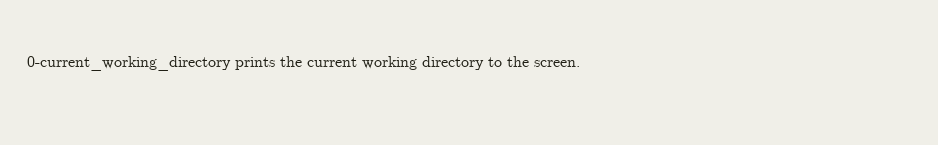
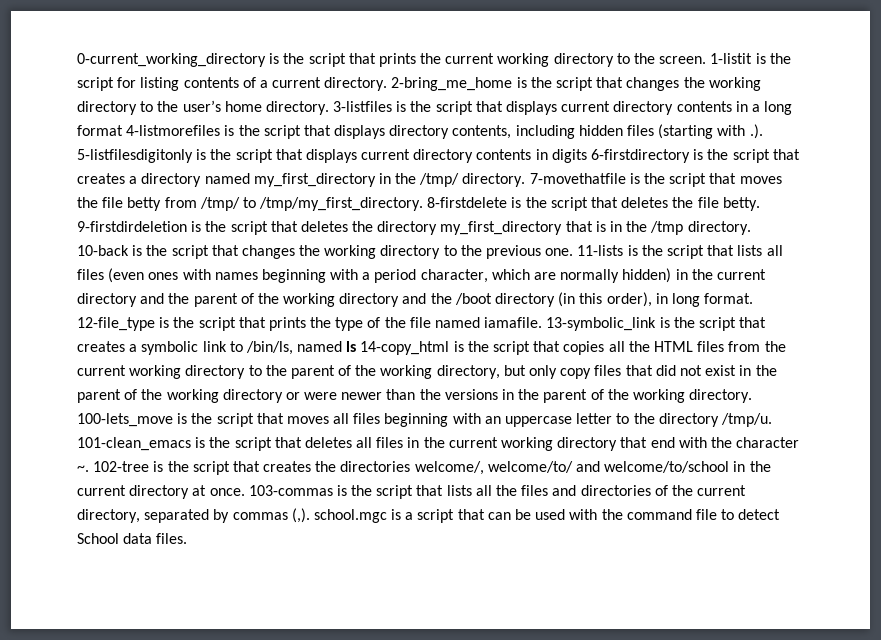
- 0-current_working_directory prints the current working directory to the screen.
+ 0-current_working_directory is the script that prints the current working directory to the screen.
+ 1-listit is the script for listing contents of a current directory. 2-bring_me_home is the script that changes the working directory to the user’s home directory. 3-listfiles is the script that displays current directory contents in a long format 4-listmorefiles is the script that displays directory contents, including hidden files (starting with .). 5-listfilesdigitonly is the script that displays current directory contents in digits 6-firstdirectory is the script that creates a directory named my_first_directory in the /tmp/ directory. 7-movethatfile is the script that moves the file betty from /tmp/ to /tmp/my_first_directory. 8-firstdelete is the script that deletes the file betty. 9-firstdirdeletion is the script that deletes the directory my_first_directory that is in the /tmp directory. 10-back is the script that changes the working directory to the previous one. 11-lists is the script that lists all files (even ones with names beginning with a period character, which are normally hidden) in the current directory and the parent of the working directory and the /boot directory (in this order), in long format. 12-file_type is the script that prints the type of the file named iamafile. 13-symbolic_link is the script that creates a symbolic link to /bin/ls, named ls 14-copy_html is the script that copies all the HTML files from the current working directory to the parent of the working directory, but only copy files that did not exist in the parent of the working directory or were newer than the versions in the parent of the working directory. 100-lets_move is the script that moves all files beginning with an uppercase letter to the directory /tmp/u. 101-clean_emacs is the script that deletes all files in the current working directory that end with the character ~. 102-tree is the script that creates the directories welcome/, welcome/to/ and welcome/to/school in the current directory at once. 103-commas is the script that lists all the files and directories of the current directory, separated by commas (,). school.mgc is a script that can be used with the command file to detect School data files.

